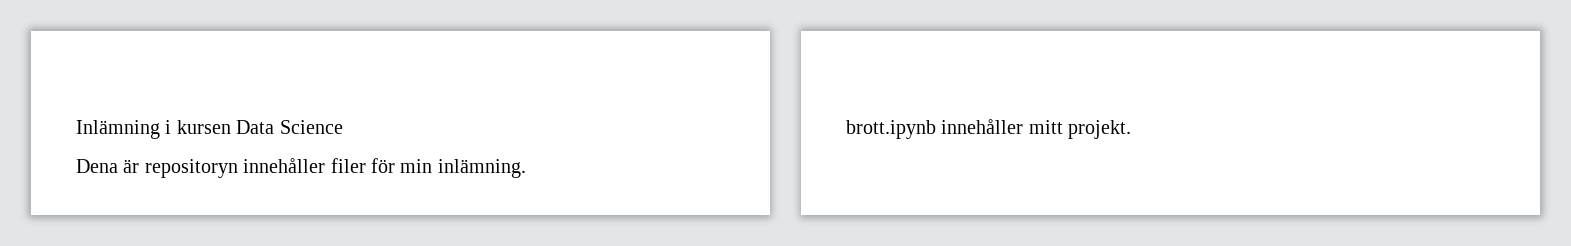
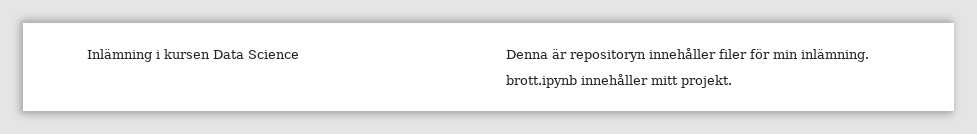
- Dena är repositoryn innehåller filer för min inlämning.
+ Denna är repositoryn innehåller filer för min inlämning.

